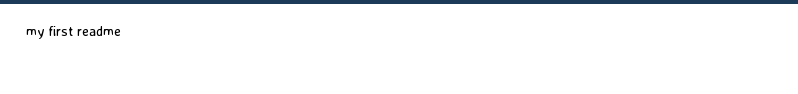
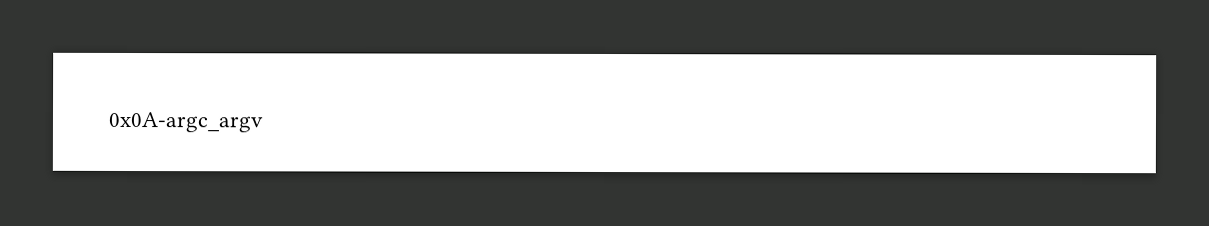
- my first readme
+ 0x0A-argc_argv

